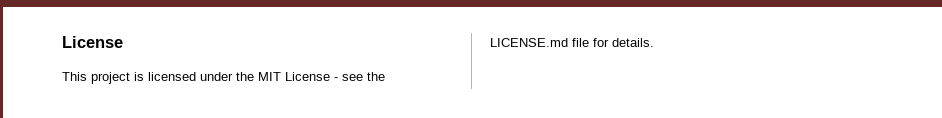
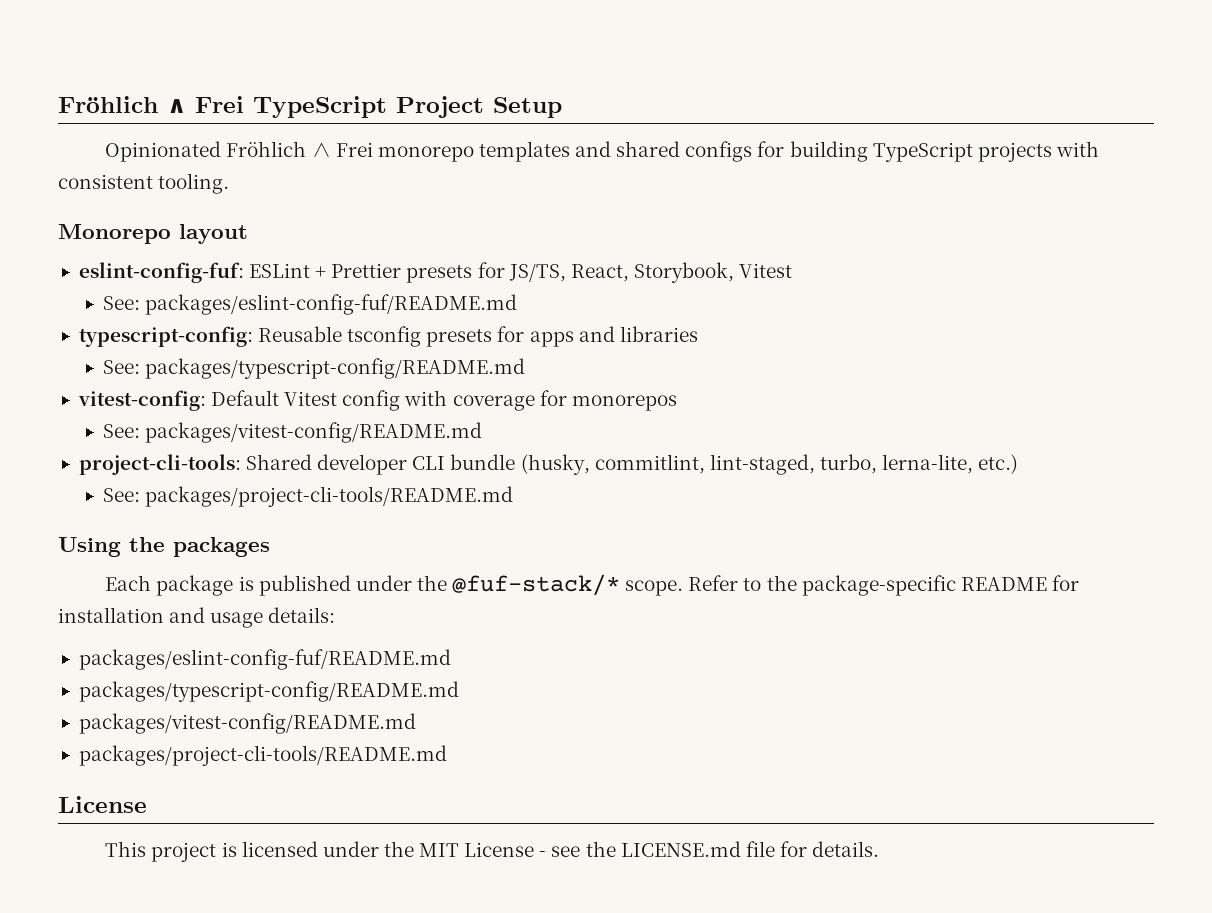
+ Fröhlich ∧ Frei TypeScript Project Setup
+ Opinionated Fröhlich ∧ Frei monorepo templates and shared configs for building TypeScript projects with consistent tooling.
+ Monorepo layout
+ eslint-config-fuf: ESLint + Prettier presets for JS/TS, React, Storybook, Vitest
+ See: packages/eslint-config-fuf/README.md
+ typescript-config: Reusable tsconfig presets for apps and libraries
+ See: packages/typescript-config/README.md
+ vitest-config: Default Vitest config with coverage for monorepos
+ See: packages/vitest-config/README.md
+ project-cli-tools: Shared developer CLI bundle (husky, commitlint, lint-staged, turbo, lerna-lite, etc.)
+ See: packages/project-cli-tools/README.md
+ Using the packages
+ Each package is published under the @fuf-stack/* scope. Refer to the package-specific README for installation and usage details:
+ packages/eslint-config-fuf/README.md
+ packages/typescript-config/README.md
+ packages/vitest-config/README.md
+ packages/project-cli-tools/README.md

